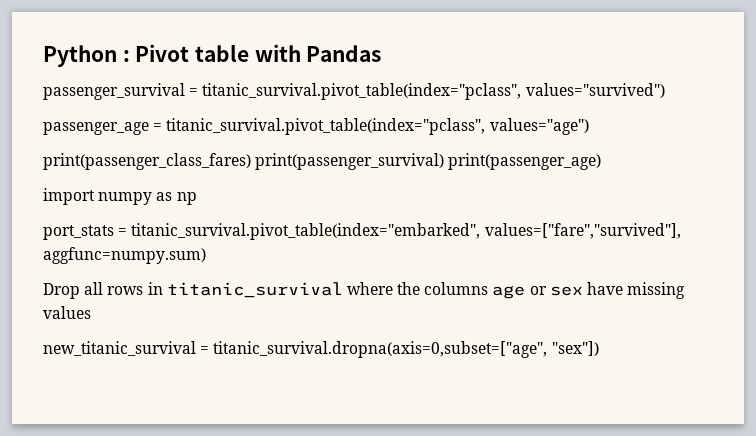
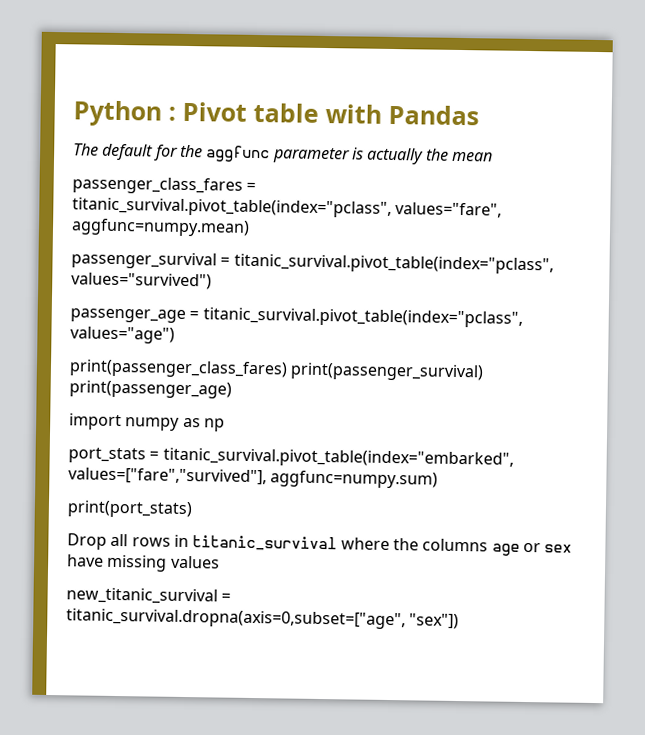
+ The default for the aggfunc parameter is actually the mean
+ passenger_class_fares = titanic_survival.pivot_table(index="pclass", values="fare", aggfunc=numpy.mean)
+ print(port_stats)

